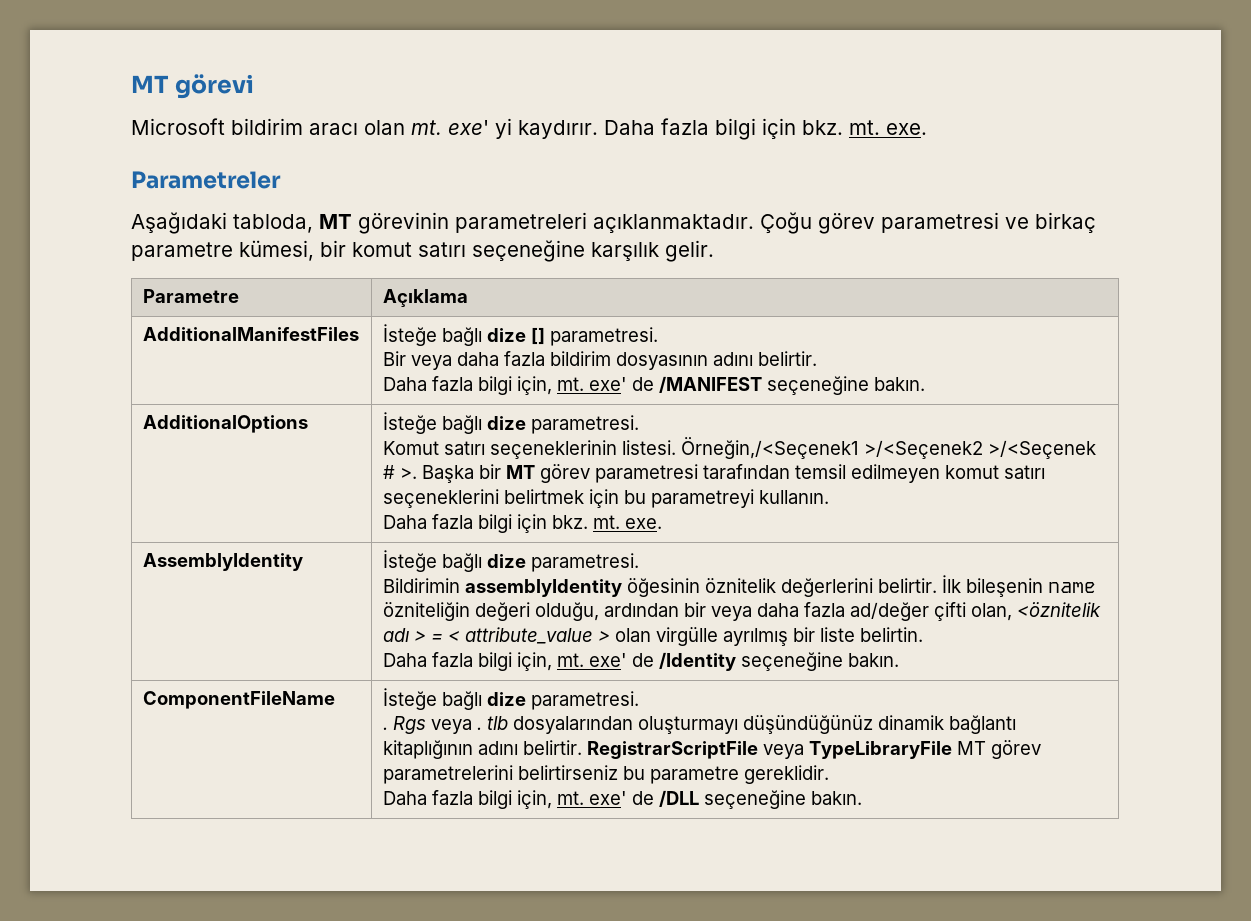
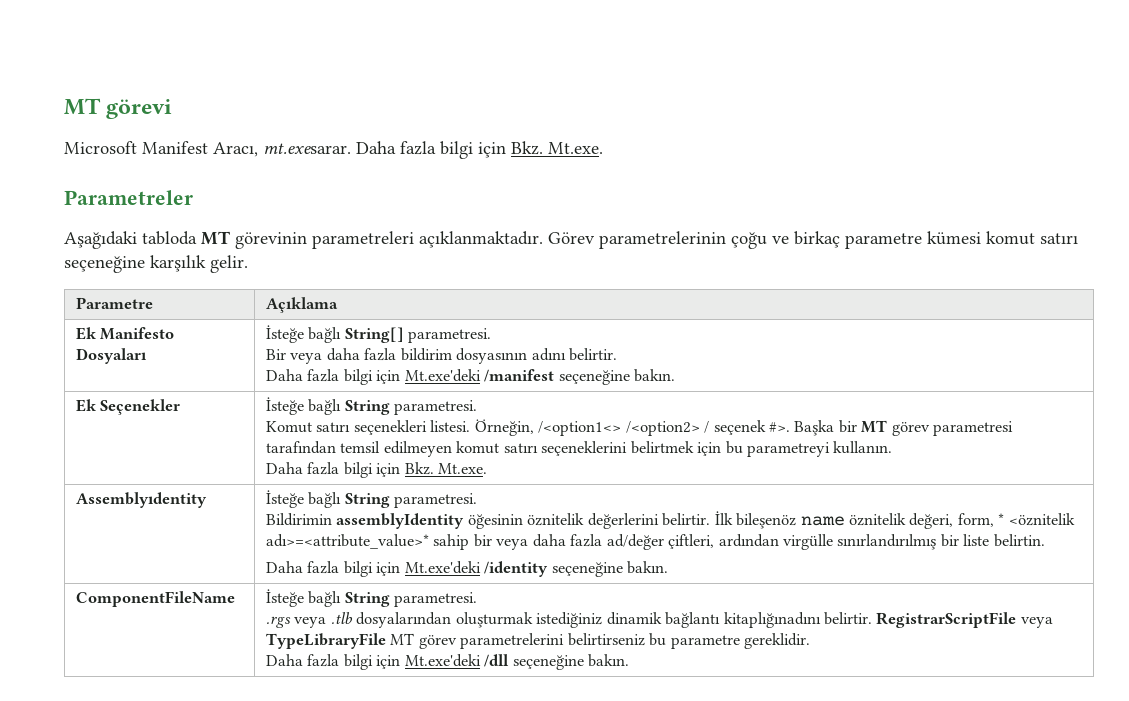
- Microsoft bildirim aracı olan mt. exe' yi kaydırır. Daha fazla bilgi için bkz. mt. exe.
+ Microsoft Manifest Aracı, mt.exesarar. Daha fazla bilgi için Bkz. Mt.exe.
- Aşağıdaki tabloda, MT görevinin parametreleri açıklanmaktadır.
+ Aşağıdaki tabloda MT görevinin parametreleri açıklanmaktadır.
- Çoğu görev parametresi ve birkaç parametre kümesi, bir komut satırı seçeneğine karşılık gelir.
+ Görev parametrelerinin çoğu ve birkaç parametre kümesi komut satırı seçeneğine karşılık gelir.
- AdditionalManifestFiles | İsteğe bağlı dize [] parametresi.
+ Ek Manifesto Dosyaları | İsteğe bağlı String[] parametresi.
  Bir veya daha fazla bildirim dosyasının adını belirtir.
- Daha fazla bilgi için, mt. exe' de /MANIFEST seçeneğine bakın.
- AdditionalOptions | İsteğe bağlı dize parametresi.
- Komut satırı seçeneklerinin listesi. Örneğin,/<Seçenek1 >/<Seçenek2 >/<Seçenek # >. Başka bir MT görev parametresi tarafından temsil edilmeyen komut satırı seçeneklerini belirtmek için bu parametreyi kullanın.
- Daha fazla bilgi için bkz. mt. exe.
- AssemblyIdentity | İsteğe bağlı dize parametresi.
+ Daha fazla bilgi için Mt.exe'deki /manifest seçeneğine bakın.
+ Ek Seçenekler | İsteğe bağlı String parametresi.
+ Komut satırı seçenekleri listesi. Örneğin, /<option1<> /<option2> / seçenek #>. Başka bir MT görev parametresi tarafından temsil edilmeyen komut satırı seçeneklerini belirtmek için bu parametreyi kullanın.
+ Daha fazla bilgi için Bkz. Mt.exe.
+ Assemblyıdentity | İsteğe bağlı String parametresi.
- İlk bileşenin name özniteliğin değeri olduğu, ardından bir veya daha fazla ad/değer çifti olan, <öznitelik adı > = < attribute_value > olan virgülle ayrılmış bir liste belirtin.
+ İlk bileşenöz name öznitelik değeri, form, * <öznitelik adı>=<attribute_value>* sahip bir veya daha fazla ad/değer çiftleri, ardından virgülle sınırlandırılmış bir liste belirtin.
- Daha fazla bilgi için, mt. exe' de /Identity seçeneğine bakın.
+ Daha fazla bilgi için Mt.exe'deki /identity seçeneğine bakın.
- ComponentFileName | İsteğe bağlı dize parametresi.
- . Rgs veya . tlb dosyalarından oluşturmayı düşündüğünüz dinamik bağlantı kitaplığının adını belirtir. RegistrarScriptFile veya TypeLibraryFile MT görev parametrelerini belirtirseniz bu parametre gereklidir.
- Daha fazla bilgi için, mt. exe' de /DLL seçeneğine bakın.
+ ComponentFileName | İsteğe bağlı String parametresi.
+ .rgs veya .tlb dosyalarından oluşturmak istediğiniz dinamik bağlantı kitaplığınadını belirtir. RegistrarScriptFile veya TypeLibraryFile MT görev parametrelerini belirtirseniz bu parametre gereklidir.
+ Daha fazla bilgi için Mt.exe'deki /dll seçeneğine bakın.

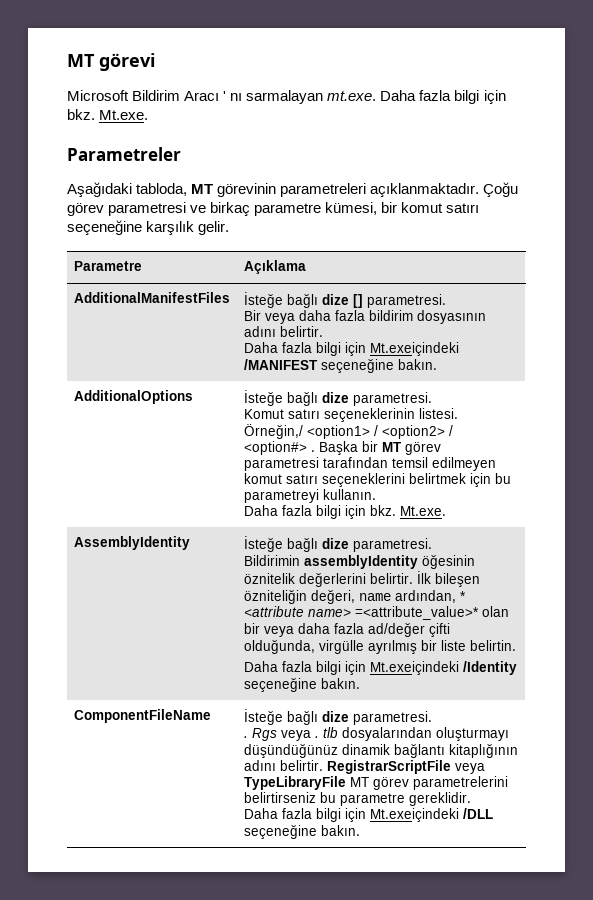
- Microsoft Manifest Aracı, mt.exesarar. Daha fazla bilgi için Bkz. Mt.exe.
+ Microsoft Bildirim Aracı ' nı sarmalayan mt.exe. Daha fazla bilgi için bkz. Mt.exe.
- Aşağıdaki tabloda MT görevinin parametreleri açıklanmaktadır.
+ Aşağıdaki tabloda, MT görevinin parametreleri açıklanmaktadır.
- Görev parametrelerinin çoğu ve birkaç parametre kümesi komut satırı seçeneğine karşılık gelir.
+ Çoğu görev parametresi ve birkaç parametre kümesi, bir komut satırı seçeneğine karşılık gelir.
- Ek Manifesto Dosyaları | İsteğe bağlı String[] parametresi.
+ AdditionalManifestFiles | İsteğe bağlı dize [] parametresi.
  Bir veya daha fazla bildirim dosyasının adını belirtir.
- Daha fazla bilgi için Mt.exe'deki /manifest seçeneğine bakın.
- Ek Seçenekler | İsteğe bağlı String parametresi.
- Komut satırı seçenekleri listesi. Örneğin, /<option1<> /<option2> / seçenek #>. Başka bir MT görev parametresi tarafından temsil edilmeyen komut satırı seçeneklerini belirtmek için bu parametreyi kullanın.
- Daha fazla bilgi için Bkz. Mt.exe.
- Assemblyıdentity | İsteğe bağlı String parametresi.
+ Daha fazla bilgi için Mt.exeiçindeki /MANIFEST seçeneğine bakın.
+ AdditionalOptions | İsteğe bağlı dize parametresi.
+ Komut satırı seçeneklerinin listesi. Örneğin,/ <option1> / <option2> / <option#> . Başka bir MT görev parametresi tarafından temsil edilmeyen komut satırı seçeneklerini belirtmek için bu parametreyi kullanın.
+ Daha fazla bilgi için bkz. Mt.exe.
+ AssemblyIdentity | İsteğe bağlı dize parametresi.
- İlk bileşenöz name öznitelik değeri, form, * <öznitelik adı>=<attribute_value>* sahip bir veya daha fazla ad/değer çiftleri, ardından virgülle sınırlandırılmış bir liste belirtin.
+ İlk bileşen özniteliğin değeri, name ardından, * <attribute name> =<attribute_value>* olan bir veya daha fazla ad/değer çifti olduğunda, virgülle ayrılmış bir liste belirtin.
- Daha fazla bilgi için Mt.exe'deki /identity seçeneğine bakın.
+ Daha fazla bilgi için Mt.exeiçindeki /Identity seçeneğine bakın.
- ComponentFileName | İsteğe bağlı String parametresi.
- .rgs veya .tlb dosyalarından oluşturmak istediğiniz dinamik bağlantı kitaplığınadını belirtir. RegistrarScriptFile veya TypeLibraryFile MT görev parametrelerini belirtirseniz bu parametre gereklidir.
- Daha fazla bilgi için Mt.exe'deki /dll seçeneğine bakın.
+ ComponentFileName | İsteğe bağlı dize parametresi.
+ . Rgs veya . tlb dosyalarından oluşturmayı düşündüğünüz dinamik bağlantı kitaplığının adını belirtir. RegistrarScriptFile veya TypeLibraryFile MT görev parametrelerini belirtirseniz bu parametre gereklidir.
+ Daha fazla bilgi için Mt.exeiçindeki /DLL seçeneğine bakın.

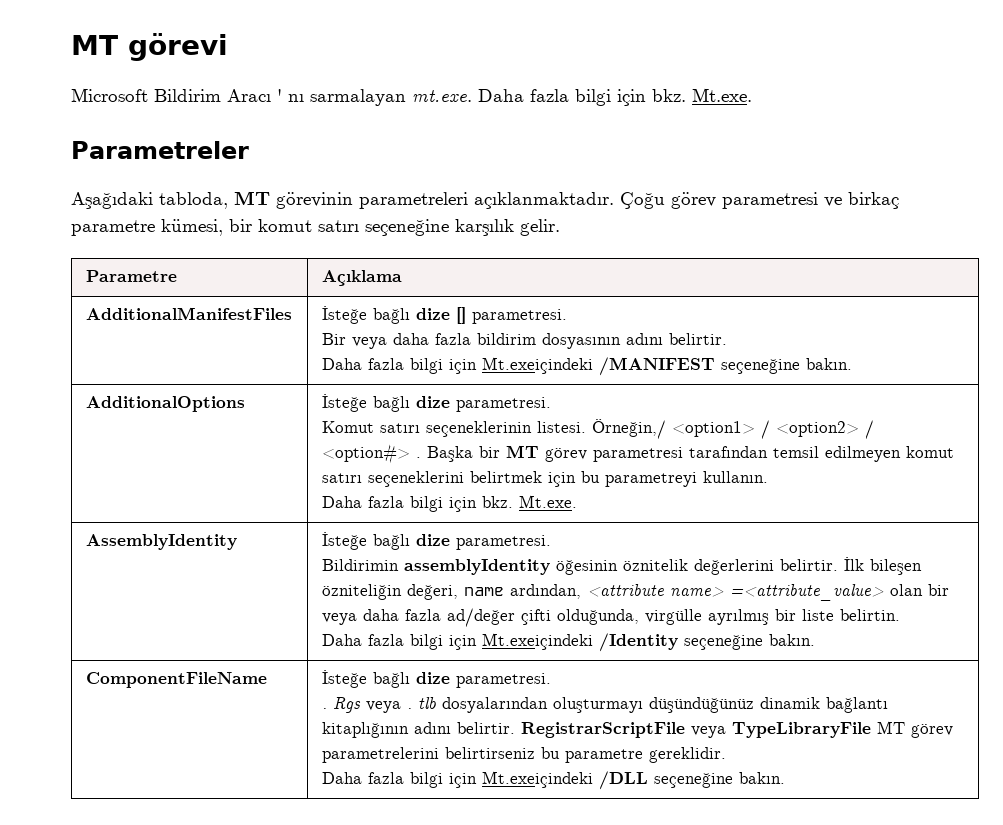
- İlk bileşen özniteliğin değeri, name ardından, * <attribute name> =<attribute_value>* olan bir veya daha fazla ad/değer çifti olduğunda, virgülle ayrılmış bir liste belirtin.
+ İlk bileşen özniteliğin değeri, name ardından, <attribute name> =<attribute_value> olan bir veya daha fazla ad/değer çifti olduğunda, virgülle ayrılmış bir liste belirtin.

